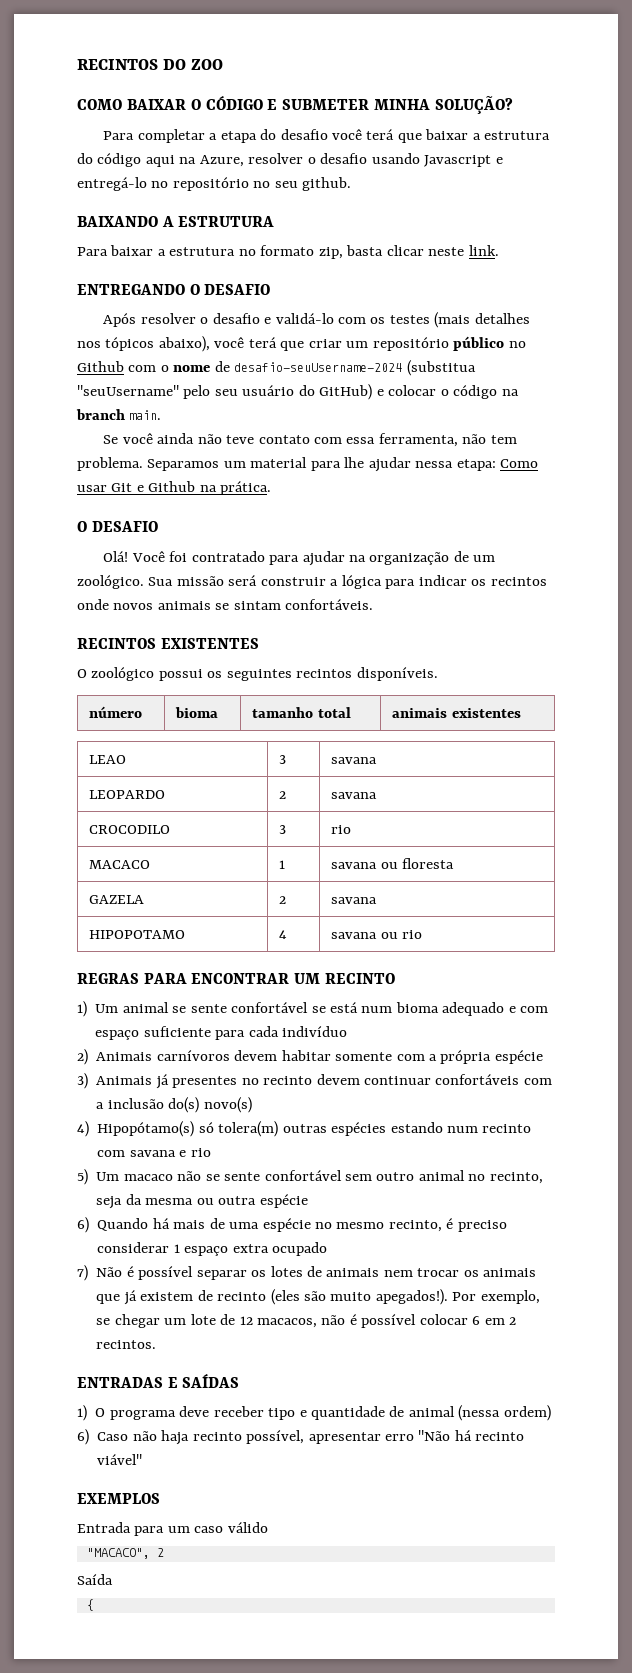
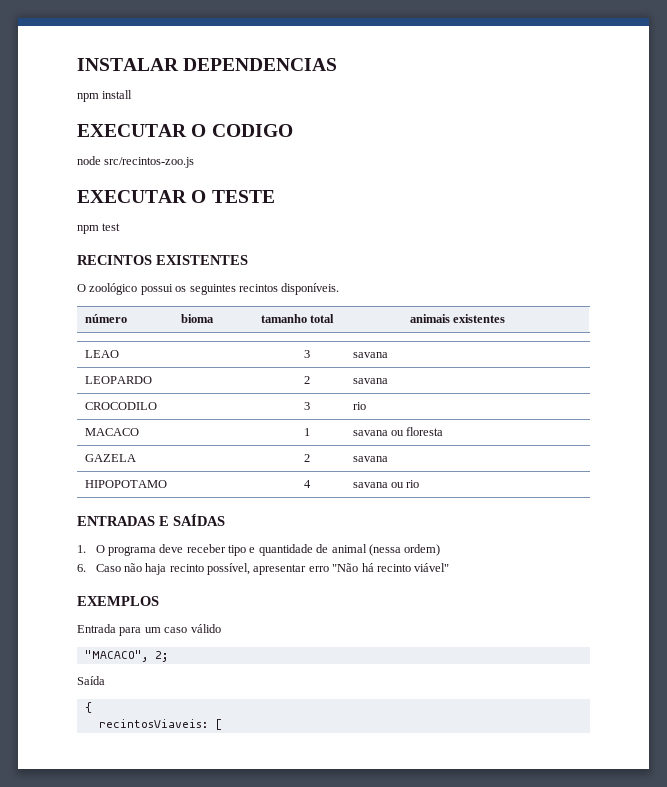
- RECINTOS DO ZOO
- COMO BAIXAR O CÓDIGO E SUBMETER MINHA SOLUÇÃO?
- Para completar a etapa do desafio você terá que baixar a estrutura do código aqui na Azure, resolver o desafio usando Javascript e entregá-lo no repositório no seu github.
- BAIXANDO A ESTRUTURA
- Para baixar a estrutura no formato zip, basta clicar neste link.
- ENTREGANDO O DESAFIO
- Após resolver o desafio e validá-lo com os testes (mais detalhes nos tópicos abaixo), você terá que criar um repositório público no Github com o nome de desafio-seuUsername-2024 (substitua "seuUsername" pelo seu usuário do GitHub) e colocar o código na branch main.
- Se você ainda não teve contato com essa ferramenta, não tem problema. Separamos um material para lhe ajudar nessa etapa: Como usar Git e Github na prática.
- O DESAFIO
- Olá! Você foi contratado para ajudar na organização de um zoológico. Sua missão será construir a lógica para indicar os recintos onde novos animais se sintam confortáveis.
+ INSTALAR DEPENDENCIAS
+ npm install
+ EXECUTAR O CODIGO
+ node src/recintos-zoo.js
+ EXECUTAR O TESTE
+ npm test
- REGRAS PARA ENCONTRAR UM RECINTO
- 1) Um animal se sente confortável se está num bioma adequado e com espaço suficiente para cada indivíduo
- 2) Animais carnívoros devem habitar somente com a própria espécie
- 3) Animais já presentes no recinto devem continuar confortáveis com a inclusão do(s) novo(s)
- 4) Hipopótamo(s) só tolera(m) outras espécies estando num recinto com savana e rio
- 5) Um macaco não se sente confortável sem outro animal no recinto, seja da mesma ou outra espécie
- 6) Quando há mais de uma espécie no mesmo recinto, é preciso considerar 1 espaço extra ocupado
- 7) Não é possível separar os lotes de animais nem trocar os animais que já existem de recinto (eles são muito apegados!). Por exemplo, se chegar um lote de 12 macacos, não é possível colocar 6 em 2 recintos.
- 1) O programa deve receber tipo e quantidade de animal (nessa ordem)
+ 1. O programa deve receber tipo e quantidade de animal (nessa ordem)
- 6) Caso não haja recinto possível, apresentar erro "Não há recinto viável"
+ 6. Caso não haja recinto possível, apresentar erro "Não há recinto viável"
- "MACACO", 2
+ "MACACO", 2;
+ recintosViaveis: [

